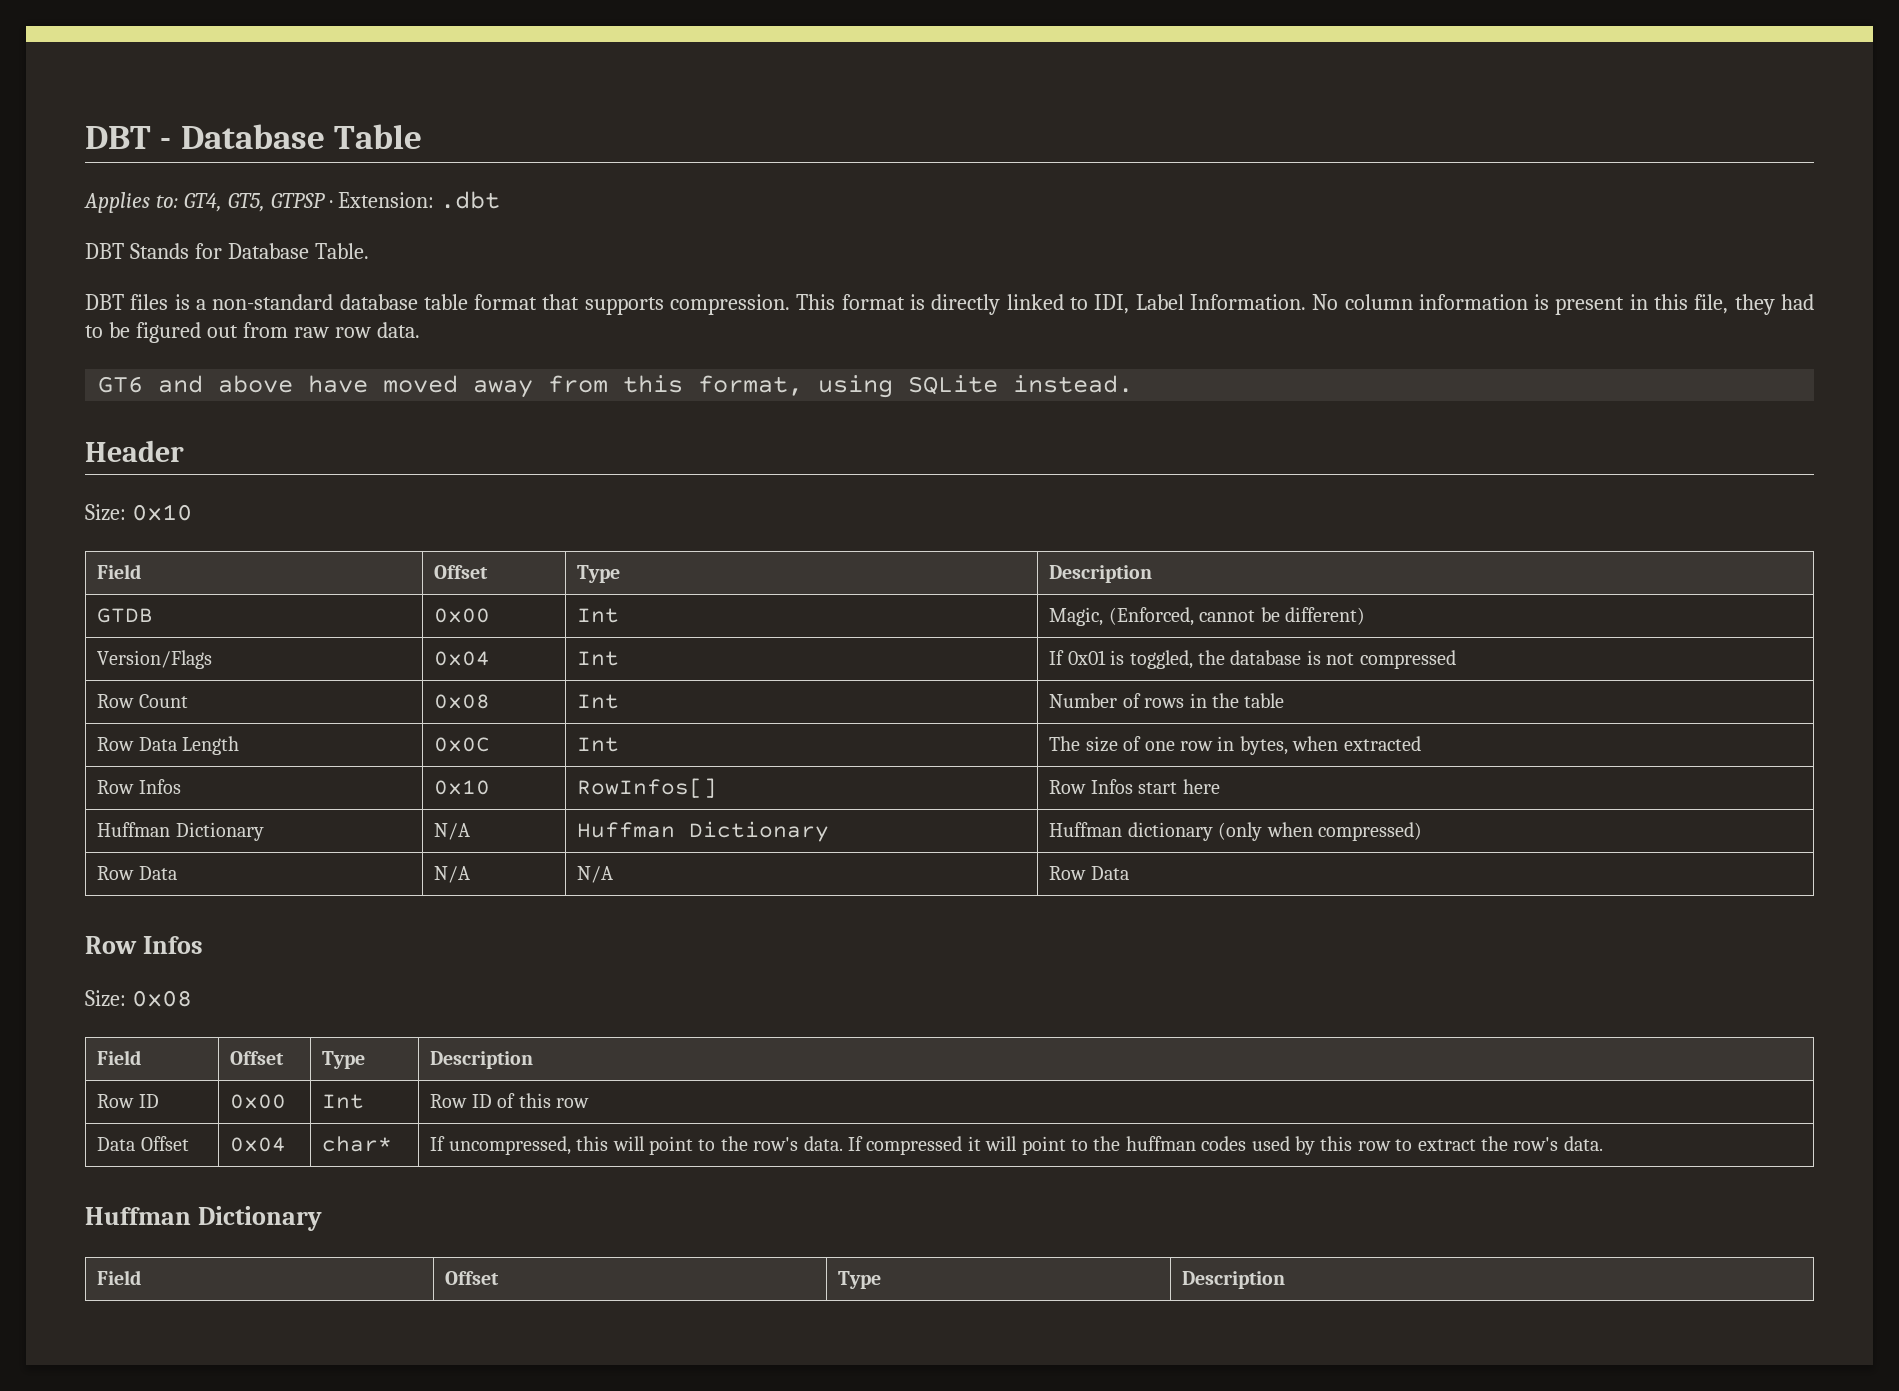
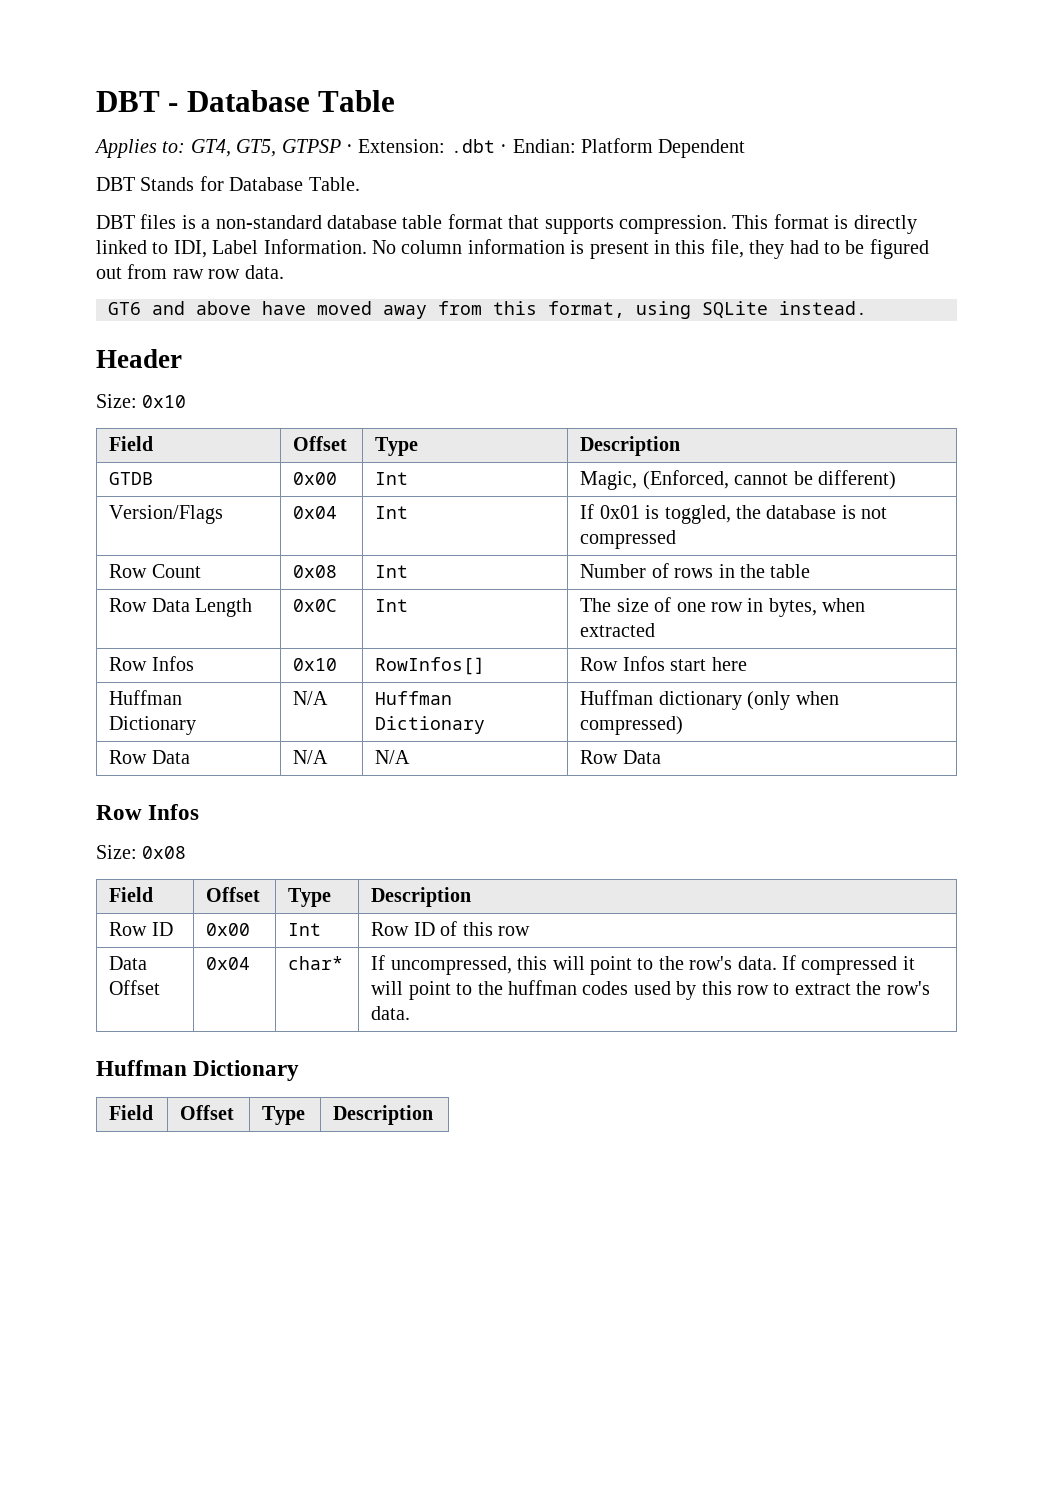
- Applies to: GT4, GT5, GTPSP · Extension: .dbt
+ Applies to: GT4, GT5, GTPSP · Extension: .dbt · Endian: Platform Dependent

